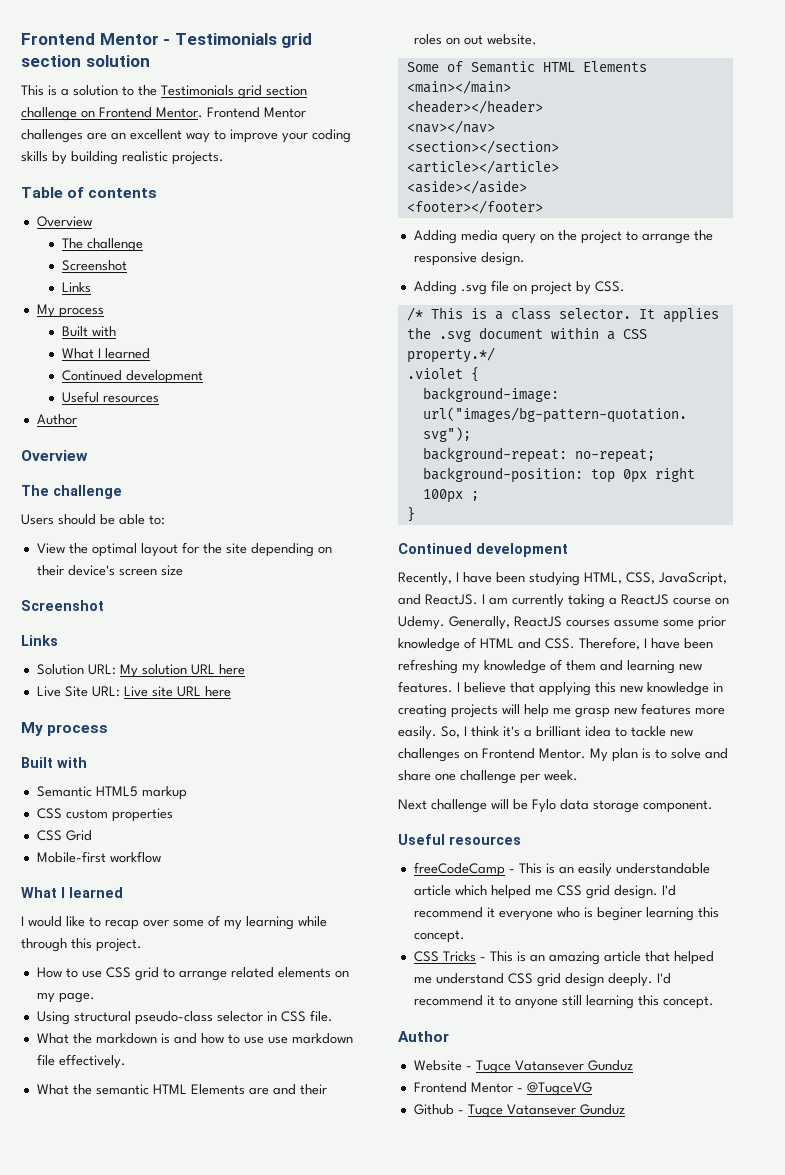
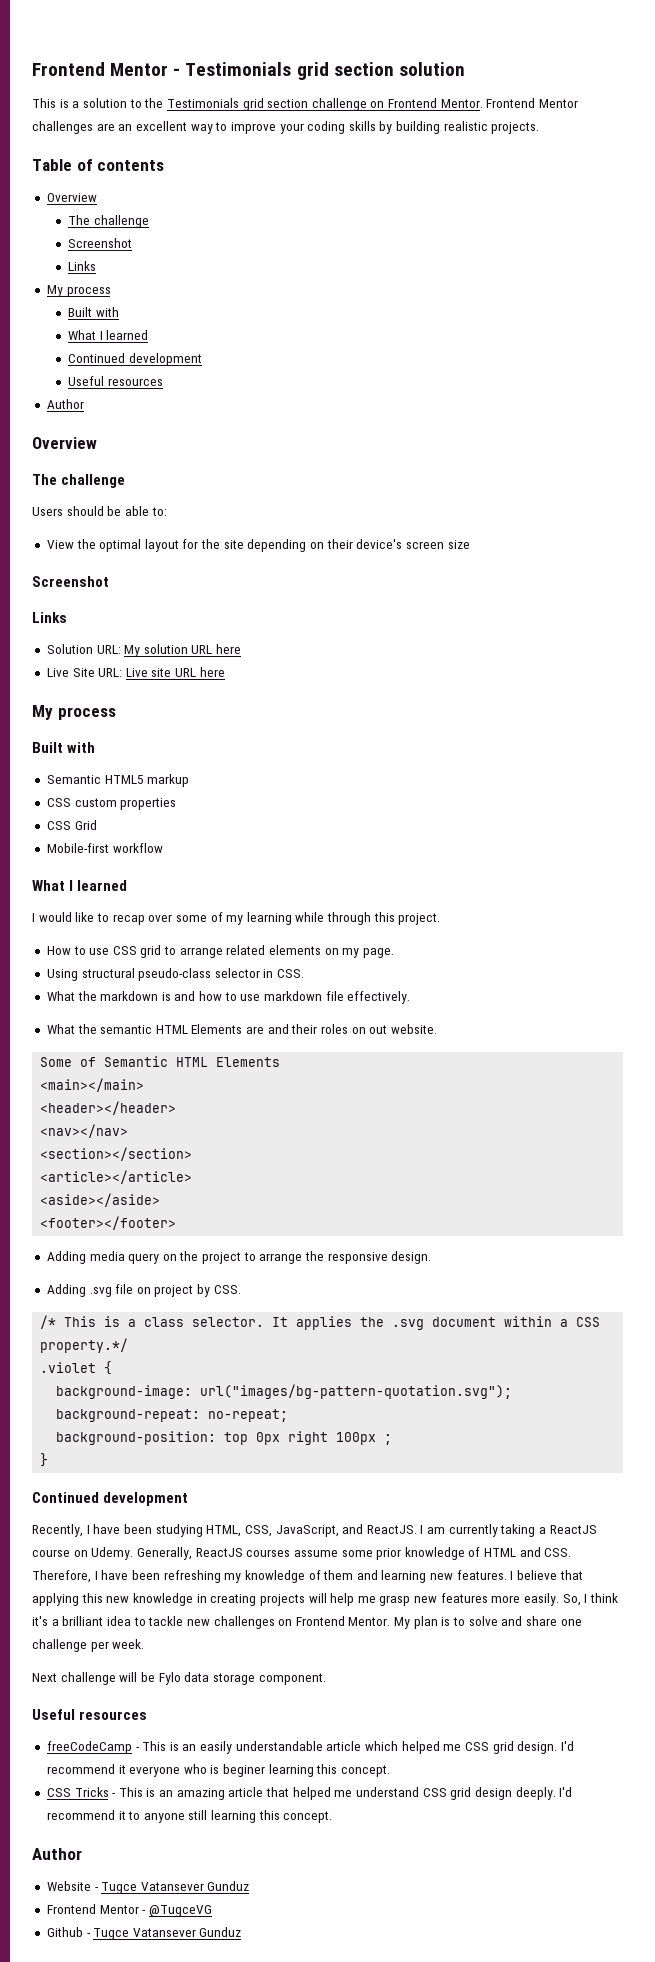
- Using structural pseudo-class selector in CSS file.
+ Using structural pseudo-class selector in CSS.
- What the markdown is and how to use use markdown file effectively.
+ What the markdown is and how to use markdown file effectively.

